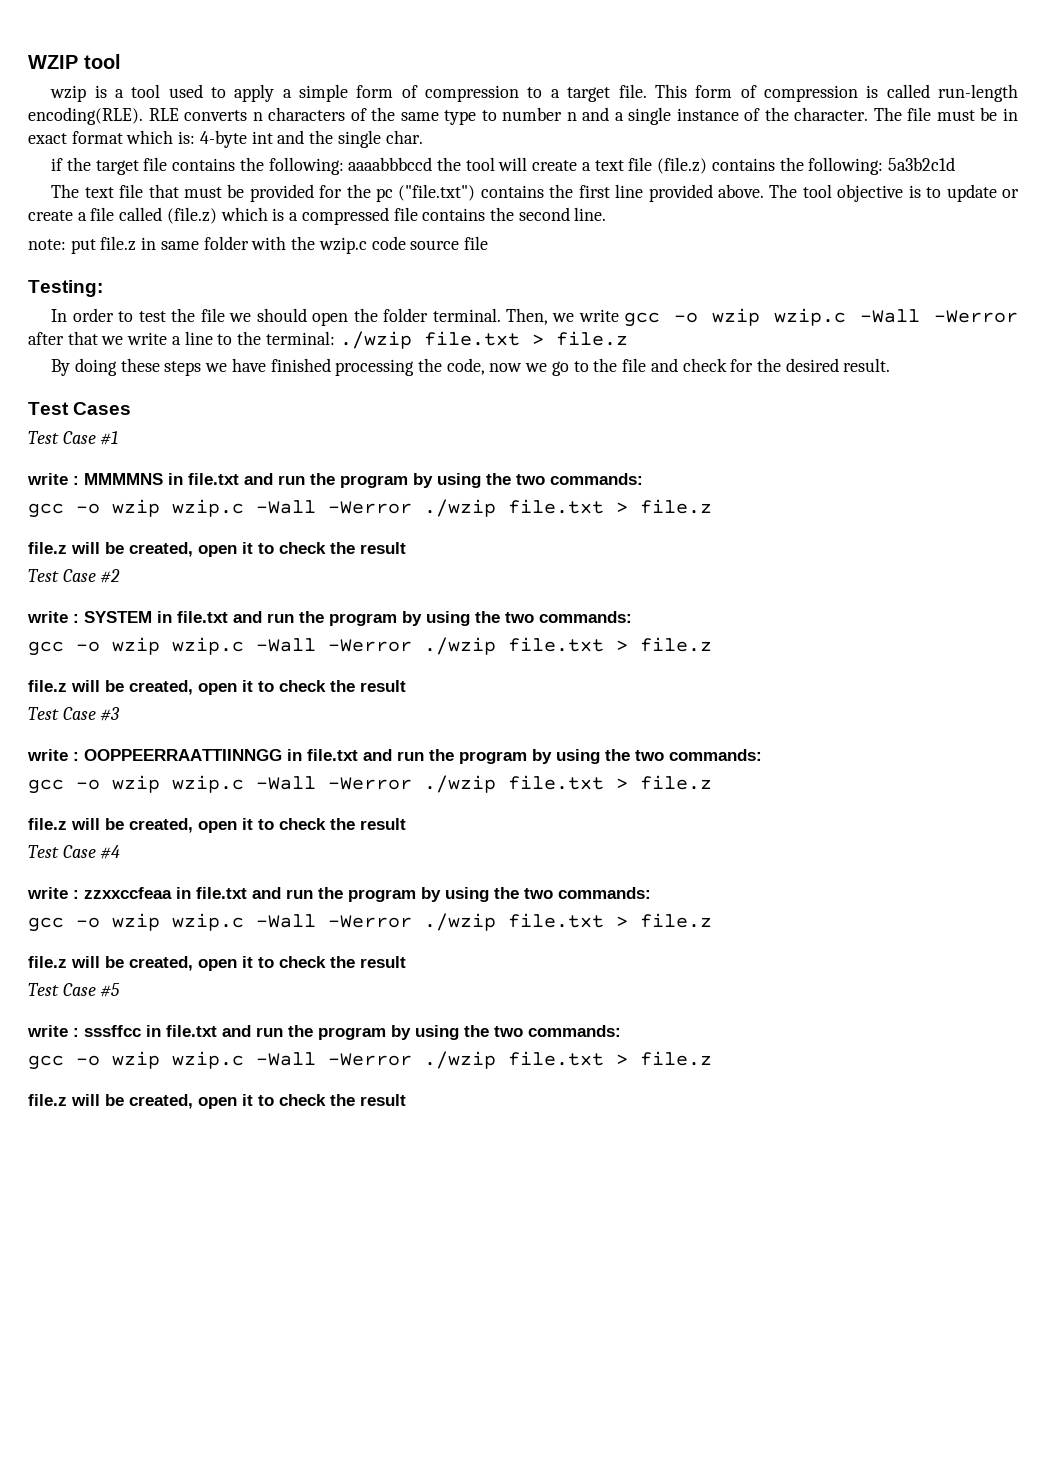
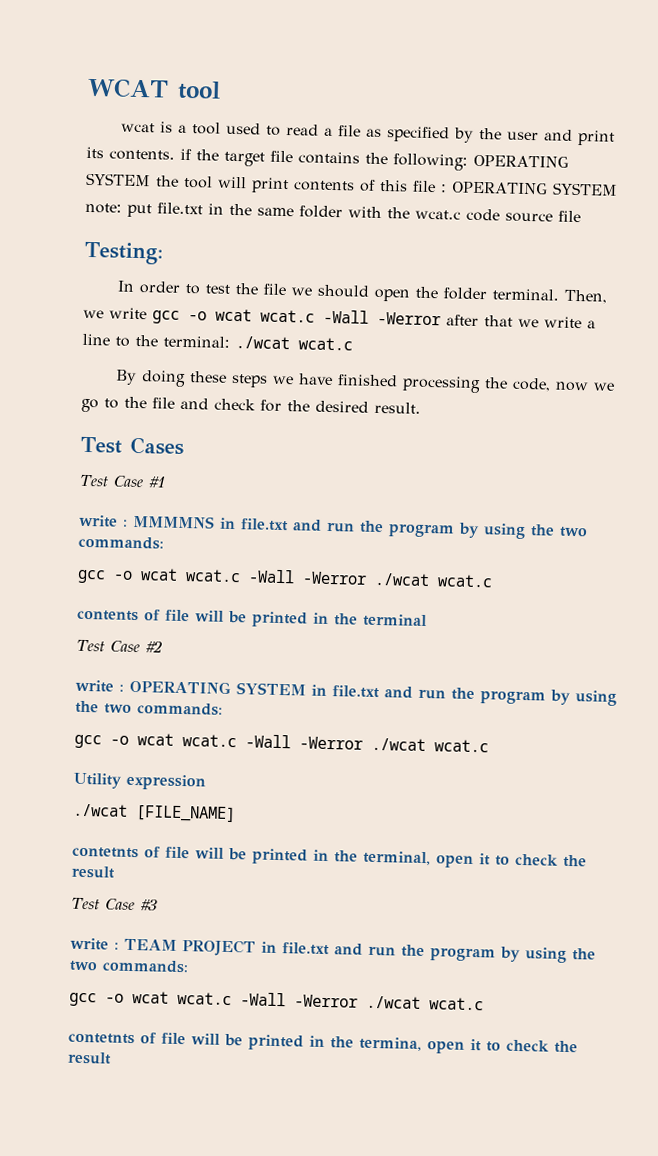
- WZIP tool
+ WCAT tool
- wzip is a tool used to apply a simple form of compression to a target file. This form of compression is called run-length encoding(RLE). RLE converts n characters of the same type to number n and a single instance of the character. The file must be in exact format which is: 4-byte int and the single char.
- if the target file contains the following: aaaabbbccd the tool will create a text file (file.z) contains the following: 5a3b2c1d
- The text file that must be provided for the pc ("file.txt") contains the first line provided above. The tool objective is to update or create a file called (file.z) which is a compressed file contains the second line.
- note: put file.z in same folder with the wzip.c code source file
+ wcat is a tool used to read a file as specified by the user and print its contents. if the target file contains the following: OPERATING SYSTEM the tool will print contents of this file : OPERATING SYSTEM note: put file.txt in the same folder with the wcat.c code source file
- Then, we write gcc -o wzip wzip.c -Wall -Werror after that we write a line to the terminal: ./wzip file.txt > file.z
+ Then, we write gcc -o wcat wcat.c -Wall -Werror after that we write a line to the terminal: ./wcat wcat.c
  write : MMMMNS in file.txt and run the program by using the two commands:
- gcc -o wzip wzip.c -Wall -Werror ./wzip file.txt > file.z
- file.z will be created, open it to check the result
+ gcc -o wcat wcat.c -Wall -Werror ./wcat wcat.c
+ contents of file will be printed in the terminal
- write : SYSTEM in file.txt and run the program by using the two commands:
- gcc -o wzip wzip.c -Wall -Werror ./wzip file.txt > file.z
- file.z will be created, open it to check the result
+ write : OPERATING SYSTEM in file.txt and run the program by using the two commands:
+ gcc -o wcat wcat.c -Wall -Werror ./wcat wcat.c
+ Utility expression
+ ./wcat [FILE_NAME]
+ contetnts of file will be printed in the terminal, open it to check the result
- write : OOPPEERRAATTIINNGG in file.txt and run the program by using the two commands:
- gcc -o wzip wzip.c -Wall -Werror ./wzip file.txt > file.z
- file.z will be created, open it to check the result
- Test Case #4
- write : zzxxccfeaa in file.txt and run the program by using the two commands:
- gcc -o wzip wzip.c -Wall -Werror ./wzip file.txt > file.z
- file.z will be created, open it to check the result
- Test Case #5
- write : sssffcc in file.txt and run the program by using the two commands:
- gcc -o wzip wzip.c -Wall -Werror ./wzip file.txt > file.z
- file.z will be created, open it to check the result
+ write : TEAM PROJECT in file.txt and run the program by using the two commands:
+ gcc -o wcat wcat.c -Wall -Werror ./wcat wcat.c
+ contetnts of file will be printed in the termina, open it to check the result

